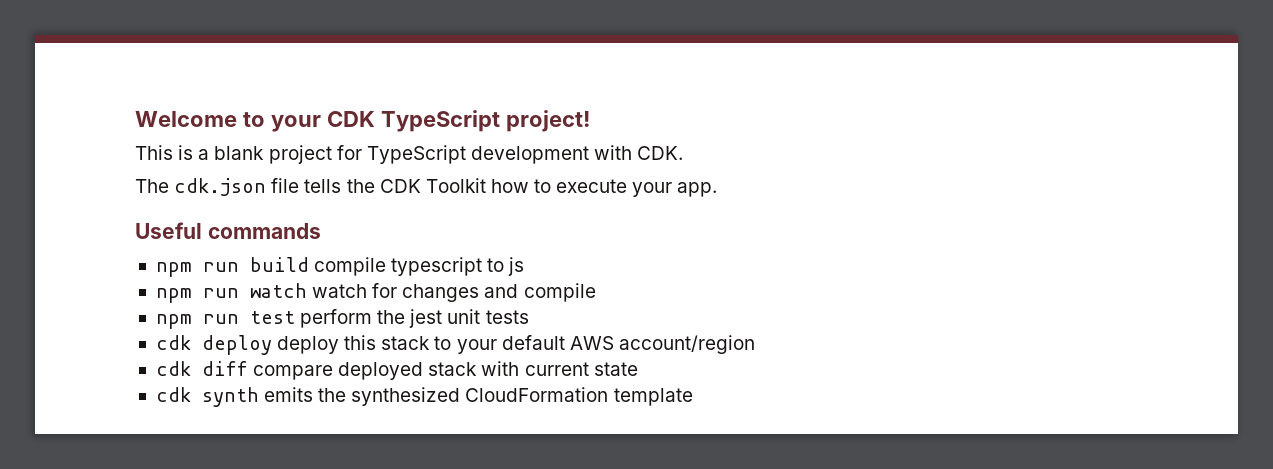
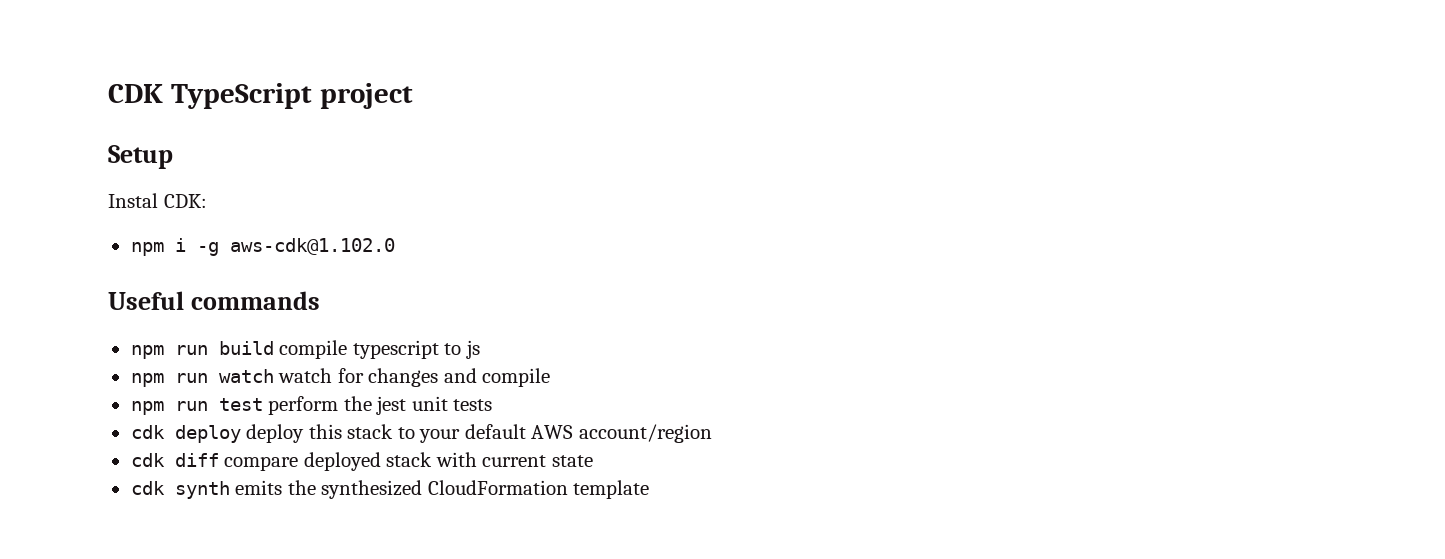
- Welcome to your CDK TypeScript project!
- This is a blank project for TypeScript development with CDK.
- The cdk.json file tells the CDK Toolkit how to execute your app.
+ CDK TypeScript project
+ Setup
+ Instal CDK:
+ npm i -g aws-cdk@1.102.0

